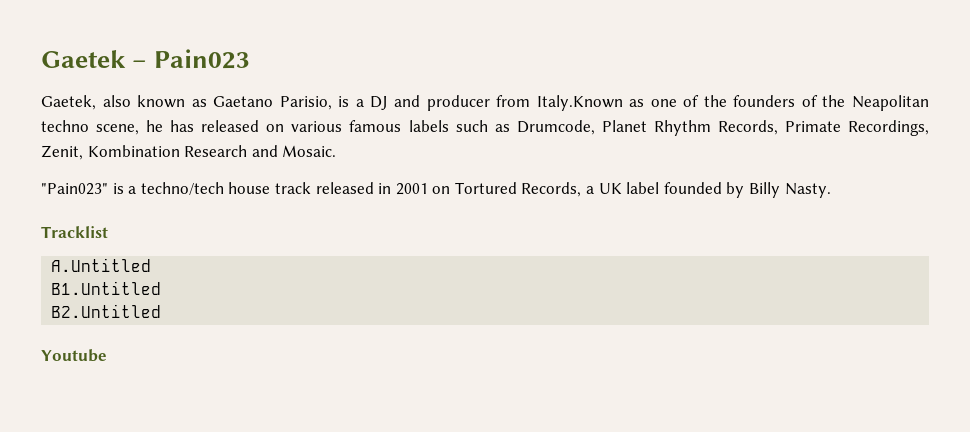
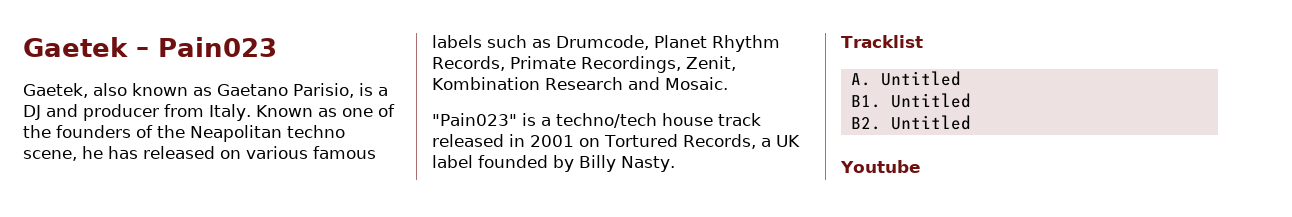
- Gaetek, also known as Gaetano Parisio, is a DJ and producer from Italy.Known as one of the founders of the Neapolitan techno scene, he has released on various famous labels such as Drumcode, Planet Rhythm Records, Primate Recordings, Zenit, Kombination Research and Mosaic.
+ Gaetek, also known as Gaetano Parisio, is a DJ and producer from Italy. Known as one of the founders of the Neapolitan techno scene, he has released on various famous labels such as Drumcode, Planet Rhythm Records, Primate Recordings, Zenit, Kombination Research and Mosaic.
- A.Untitled
- B1.Untitled
- B2.Untitled
+ A. Untitled
+ B1. Untitled
+ B2. Untitled

